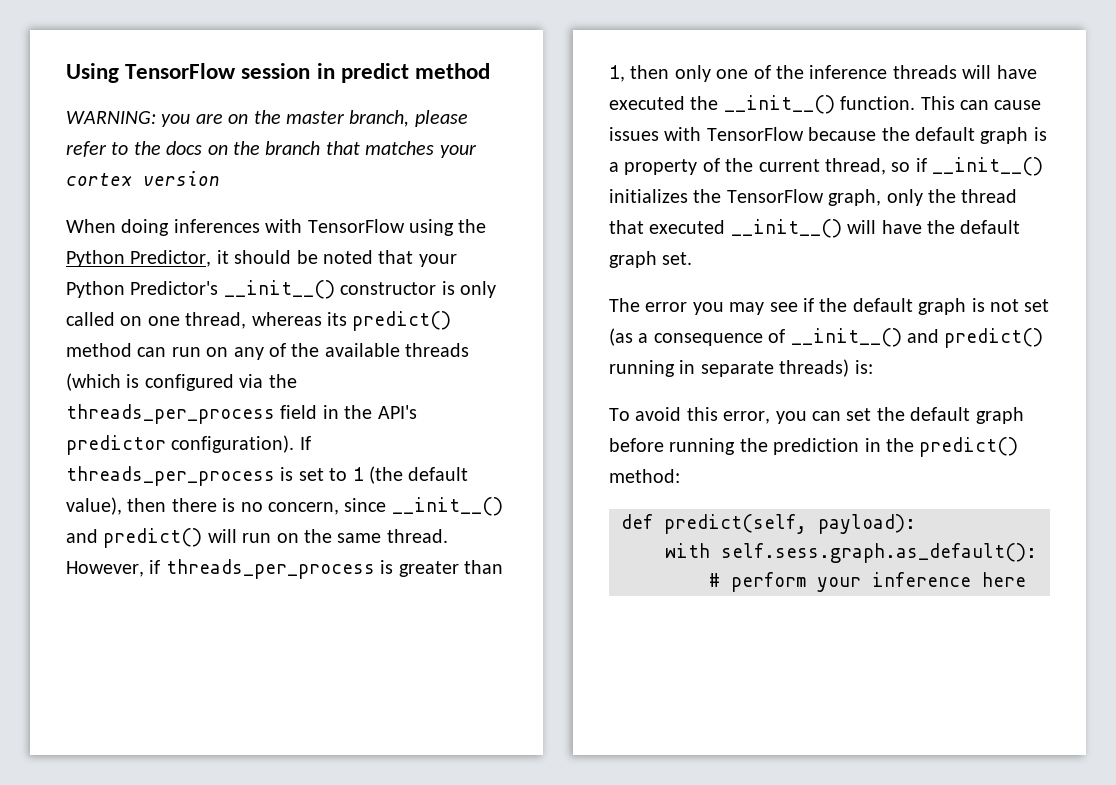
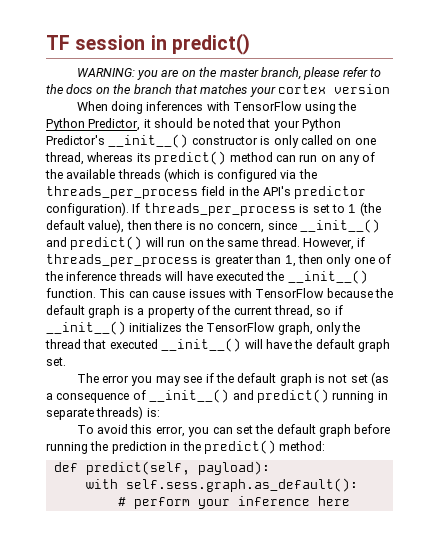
- Using TensorFlow session in predict method
+ TF session in predict()

